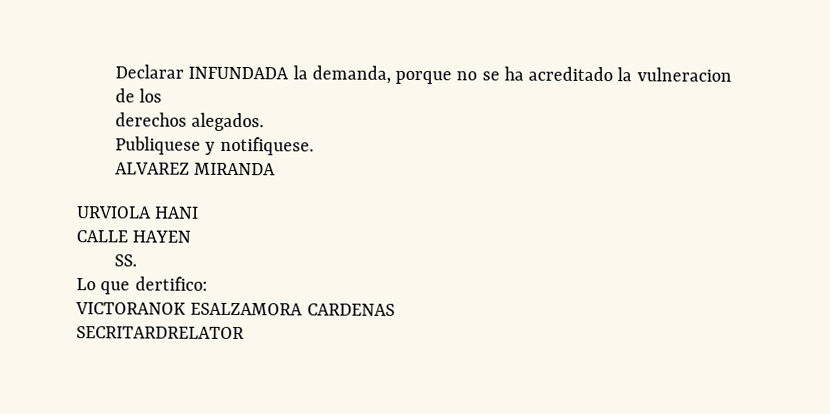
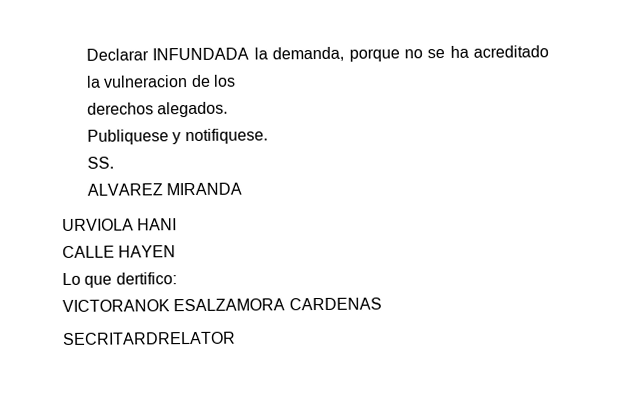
+ SS.
- SS.

